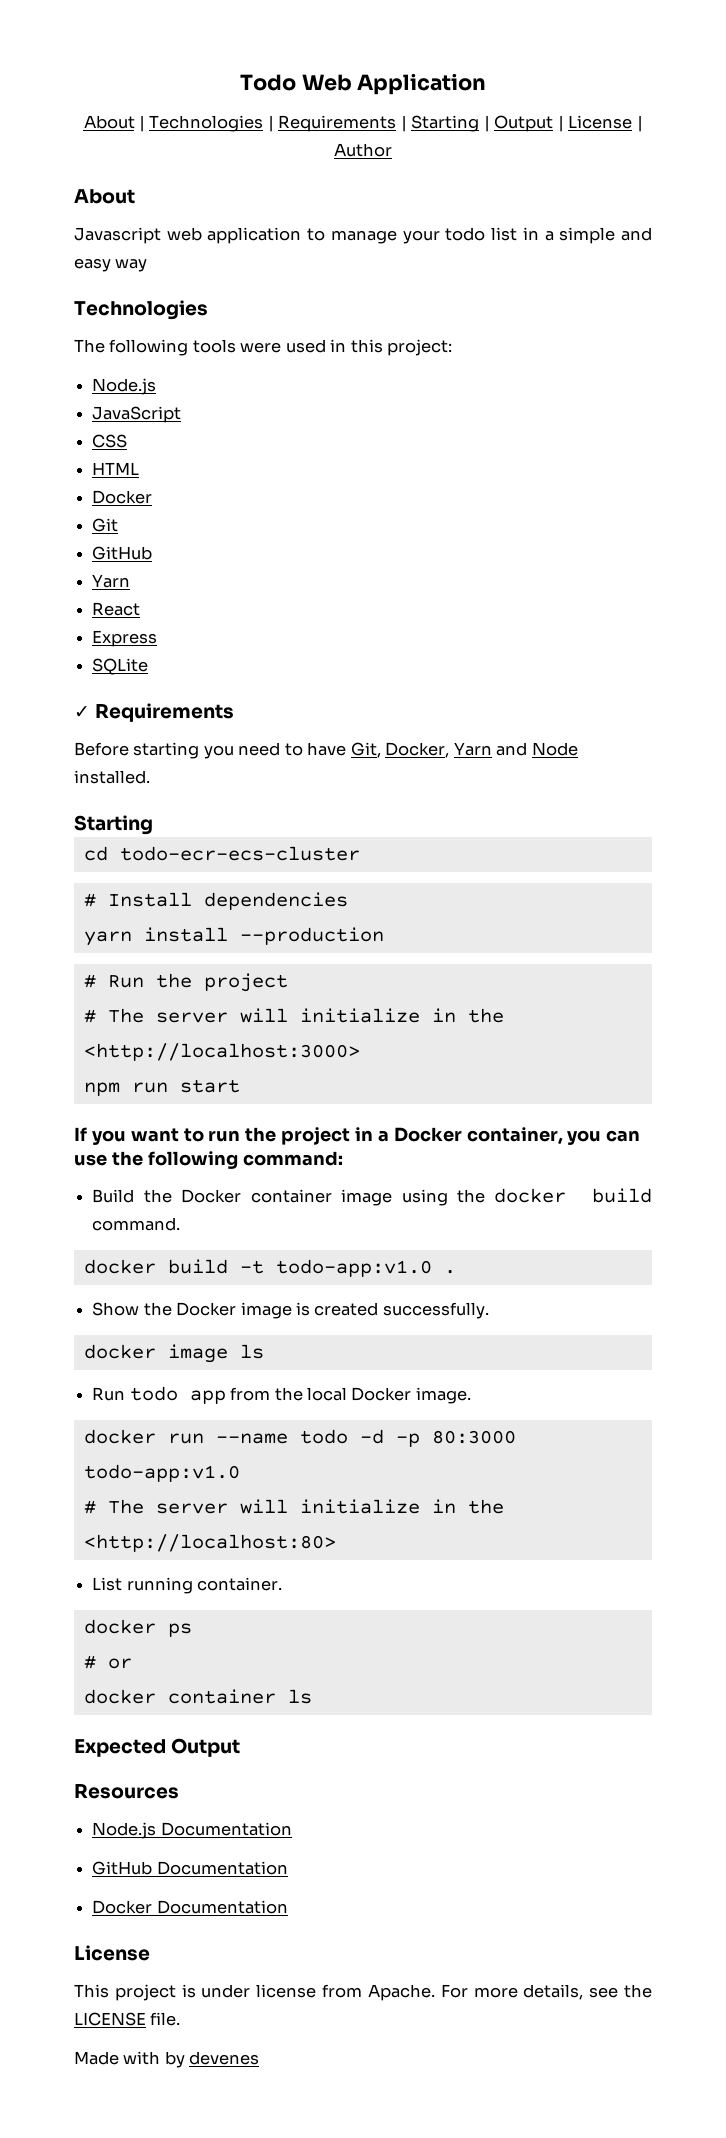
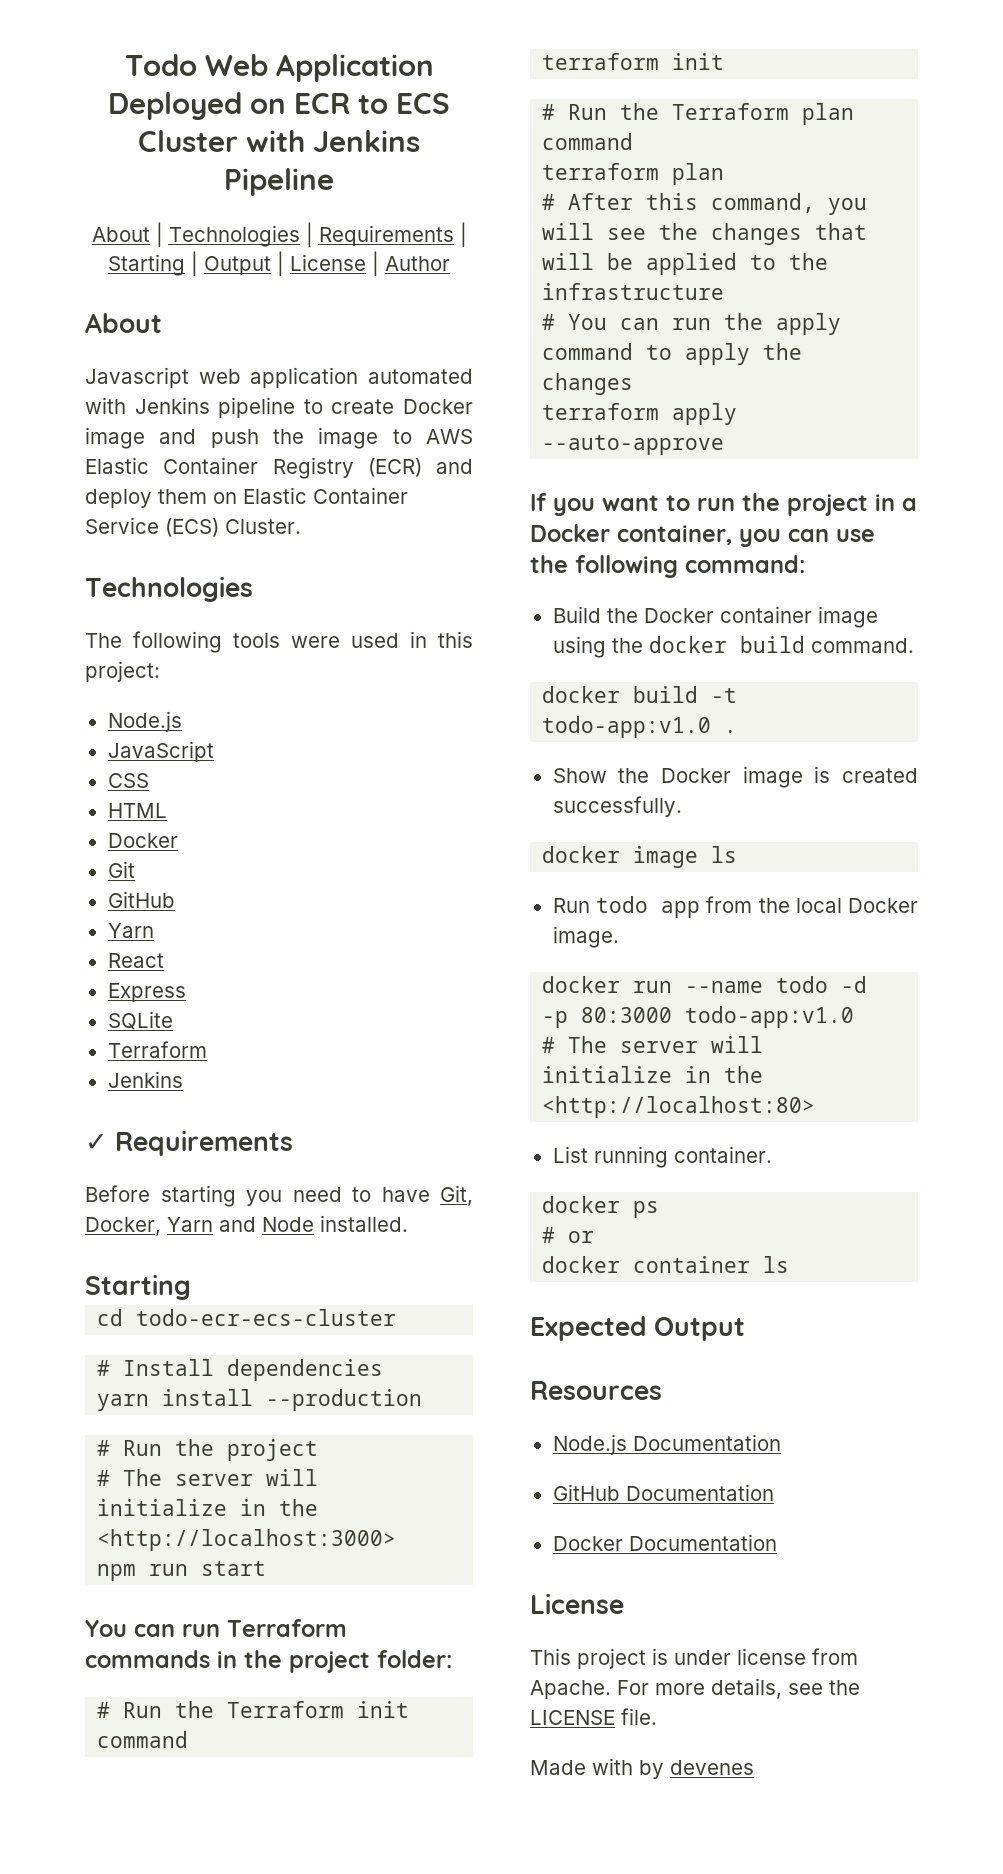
- Todo Web Application
+ Todo Web Application Deployed on ECR to ECS Cluster with Jenkins Pipeline
- Javascript web application to manage your todo list in a simple and easy way
+ Javascript web application automated with Jenkins pipeline to create Docker image and push the image to AWS Elastic Container Registry (ECR) and deploy them on Elastic Container Service (ECS) Cluster.
  SQLite
+ Terraform
+ Jenkins
+ You can run Terraform commands in the project folder:
+ # Run the Terraform init command
+ terraform init
+ # Run the Terraform plan command
+ terraform plan
+ # After this command, you will see the changes that will be applied to the infrastructure
+ # You can run the apply command to apply the changes
+ terraform apply --auto-approve

